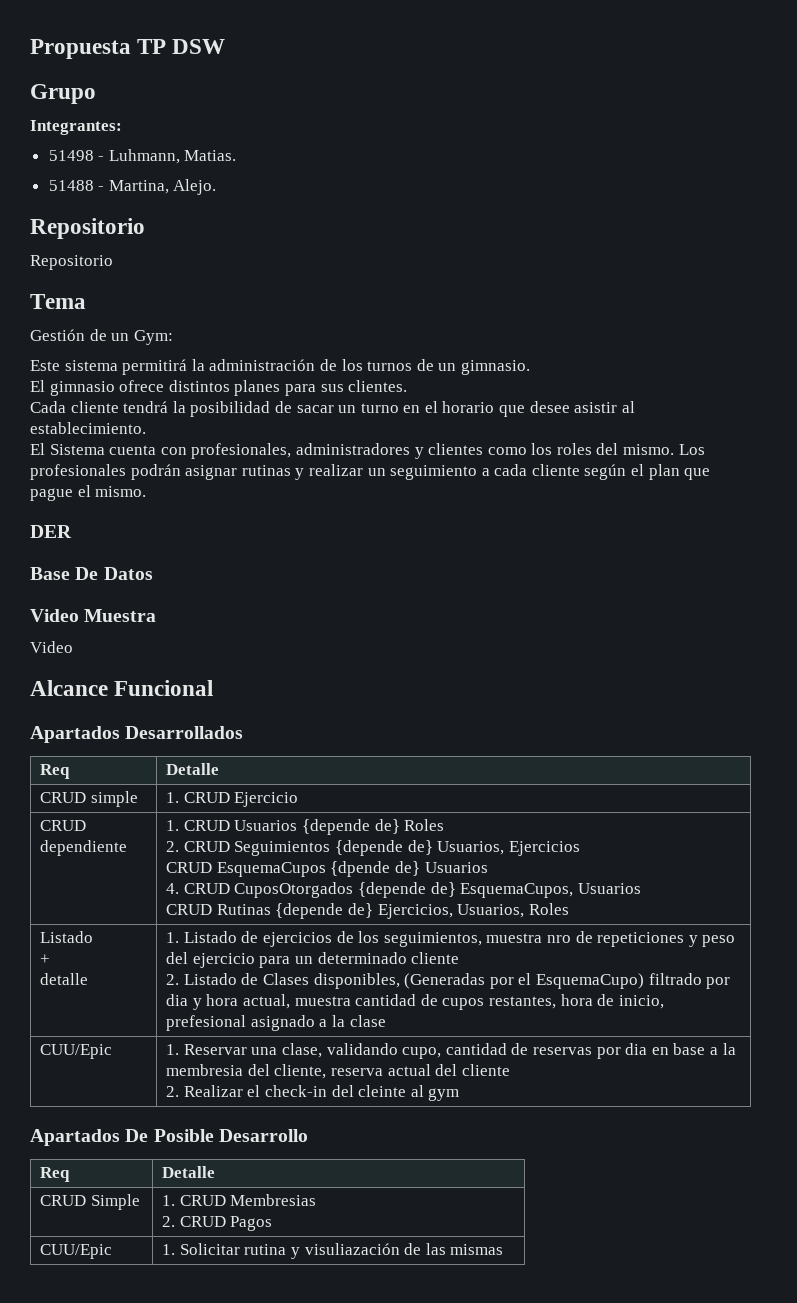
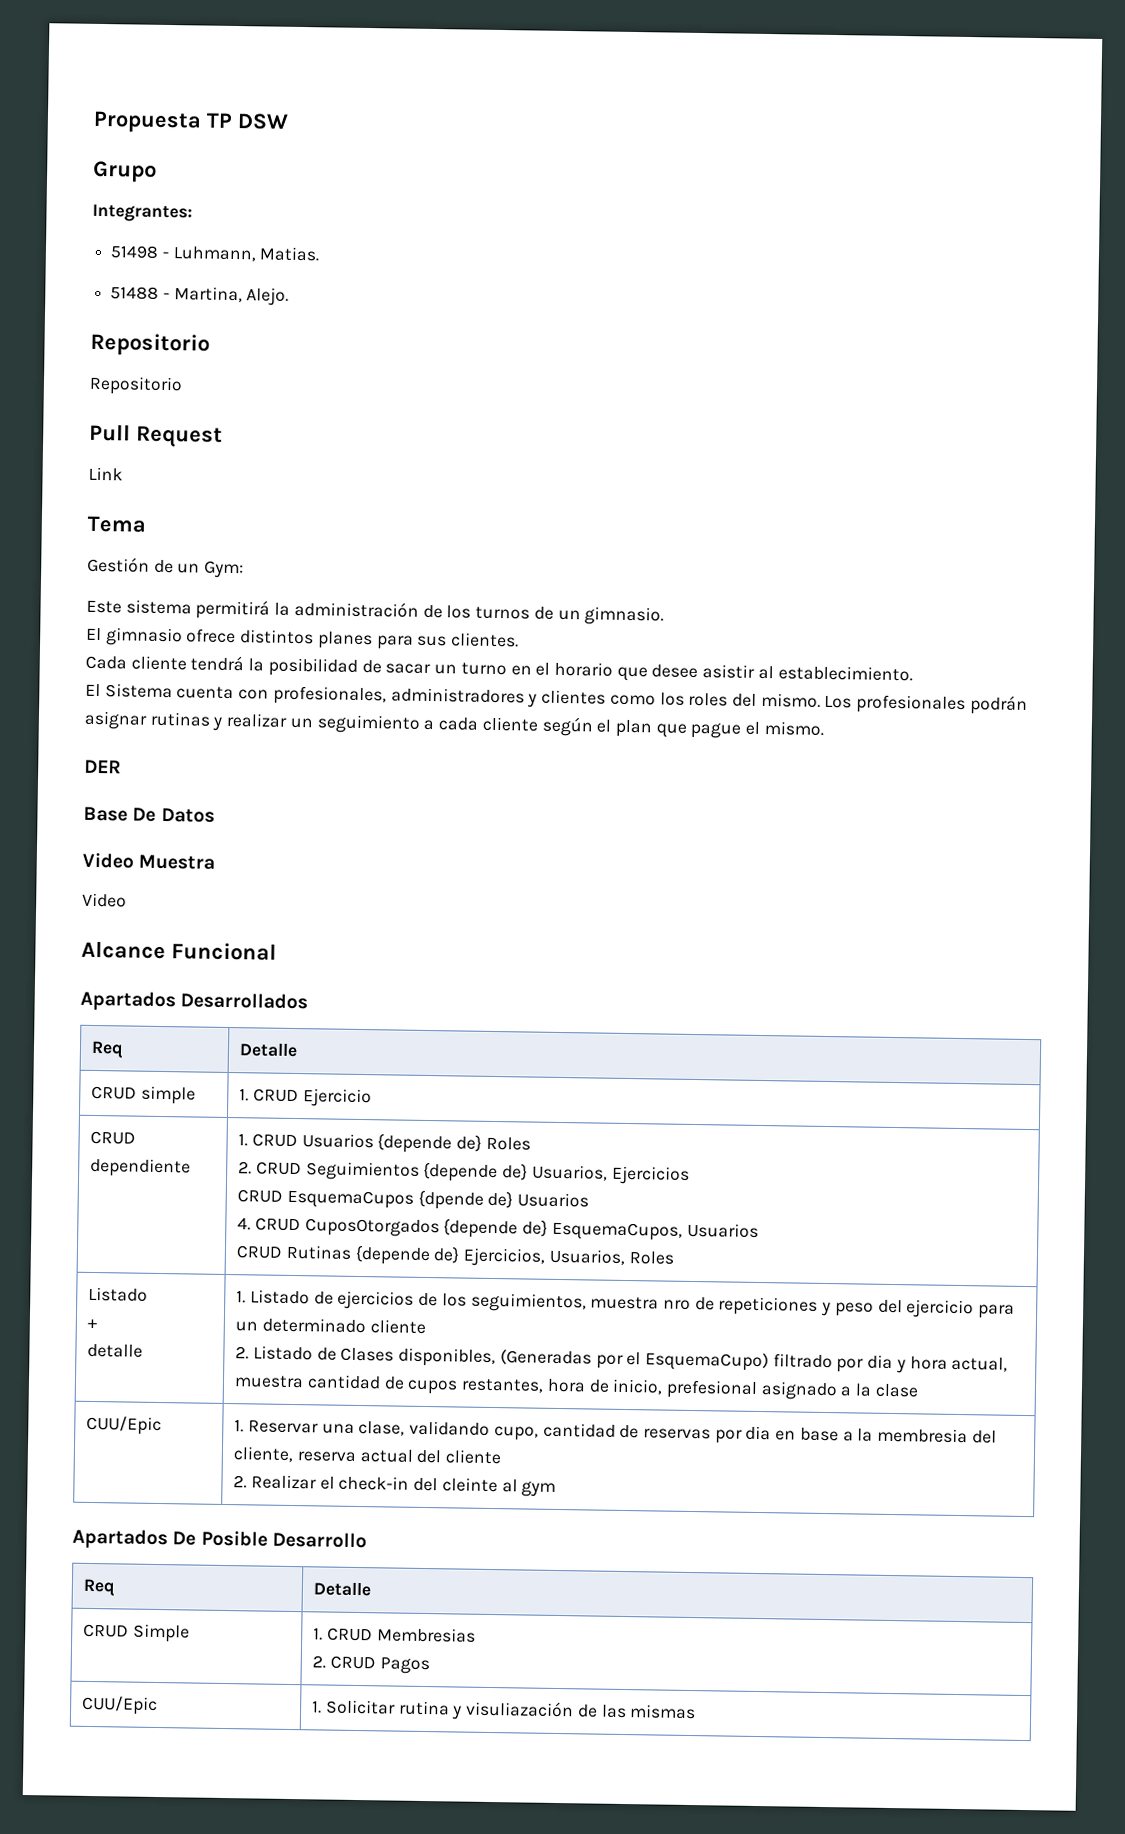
+ Pull Request
+ Link

